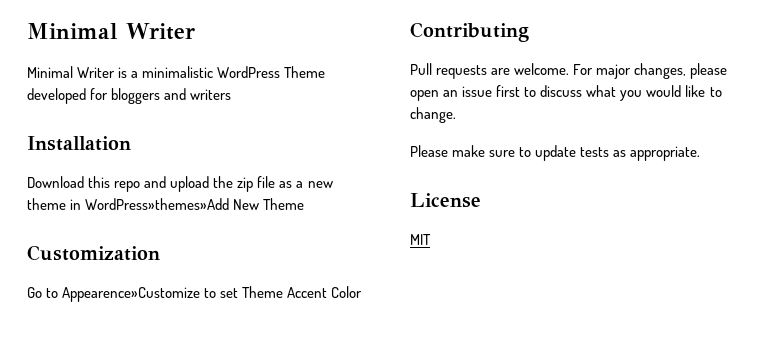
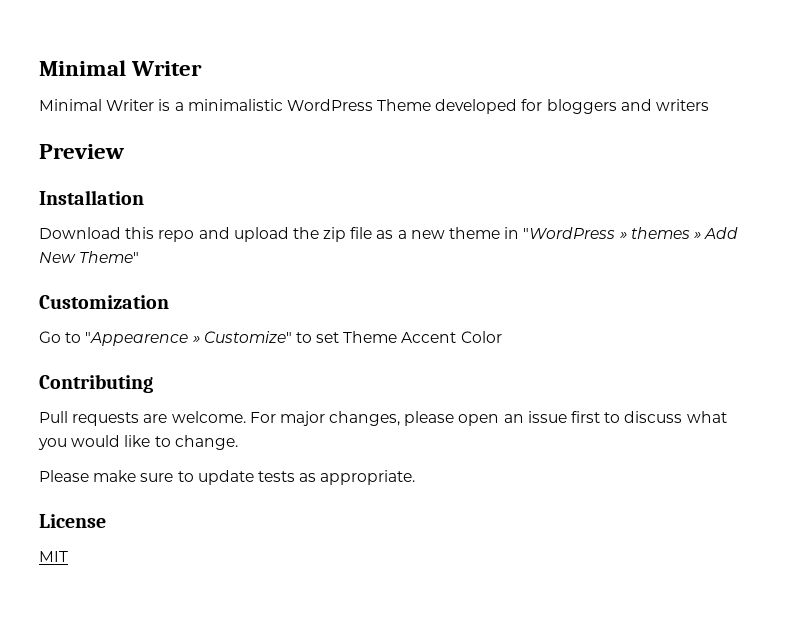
+ Preview
- Download this repo and upload the zip file as a new theme in WordPress»themes»Add New Theme
+ Download this repo and upload the zip file as a new theme in "WordPress » themes » Add New Theme"
- Go to Appearence»Customize to set Theme Accent Color
+ Go to "Appearence » Customize" to set Theme Accent Color

